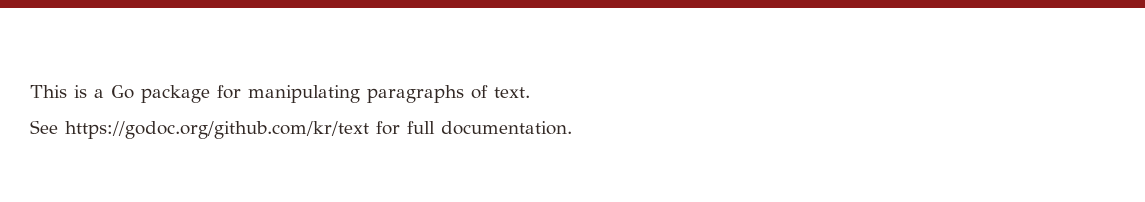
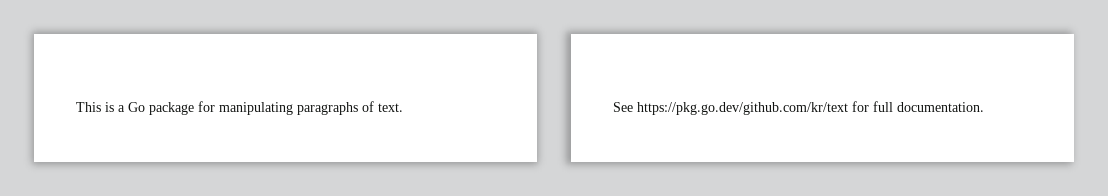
- See https://godoc.org/github.com/kr/text for full documentation.
+ See https://pkg.go.dev/github.com/kr/text for full documentation.

